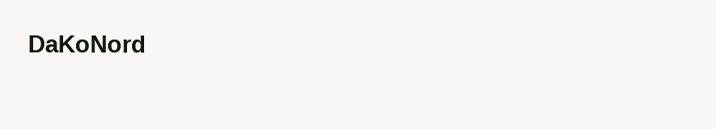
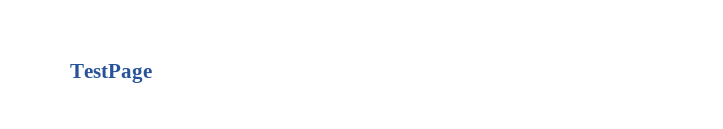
- DaKoNord
+ TestPage

